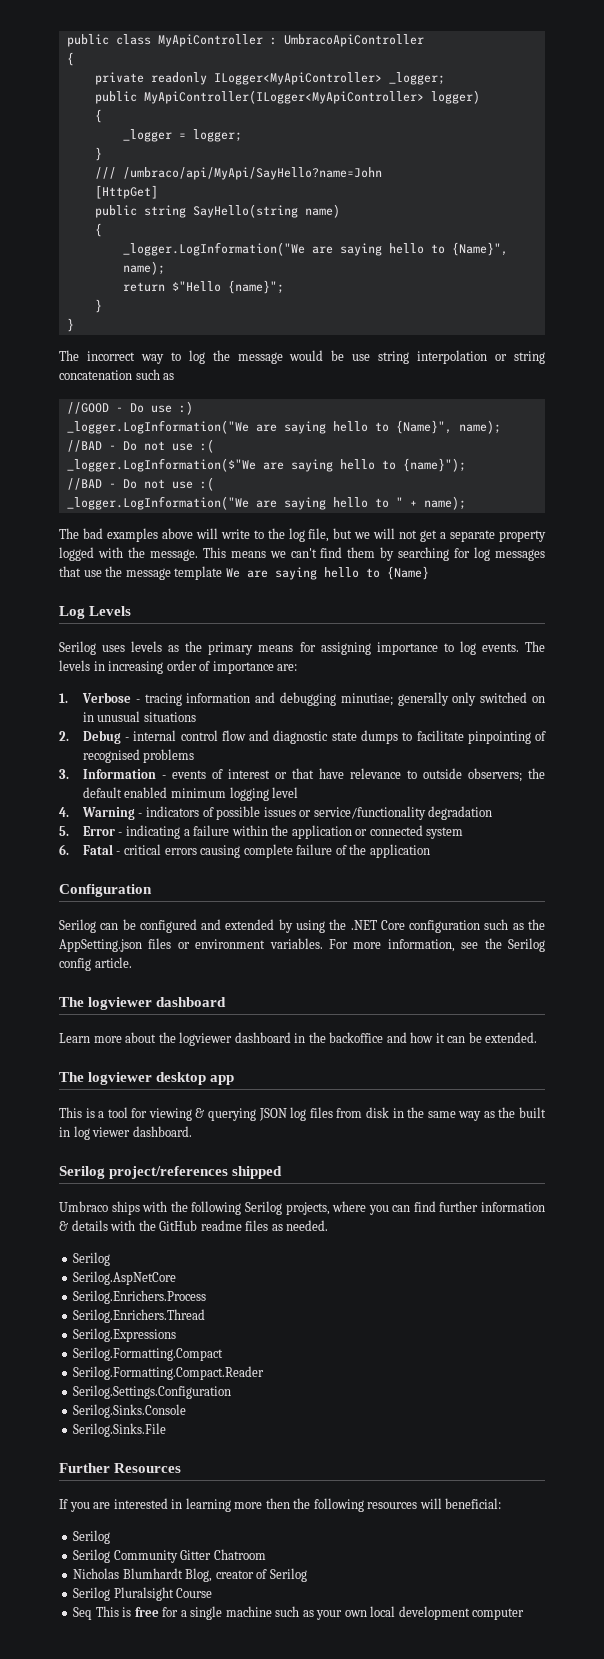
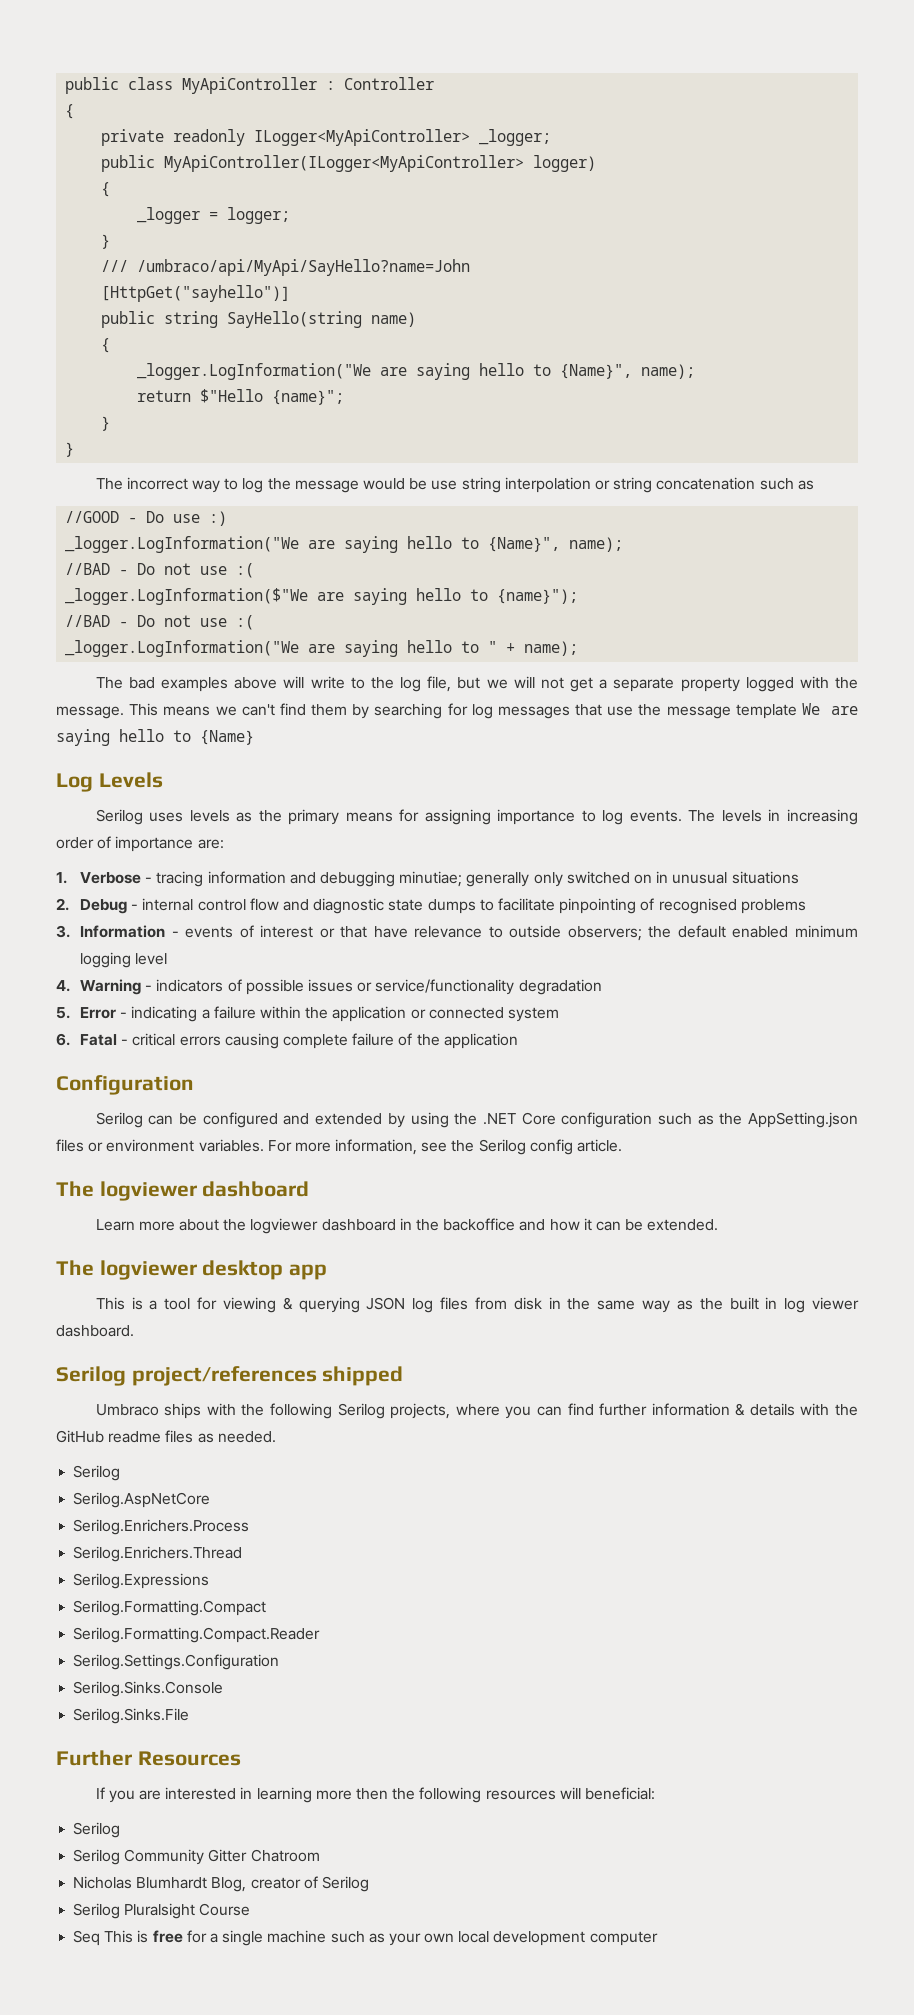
- public class MyApiController : UmbracoApiController
+ public class MyApiController : Controller
- [HttpGet]
+ [HttpGet("sayhello")]

